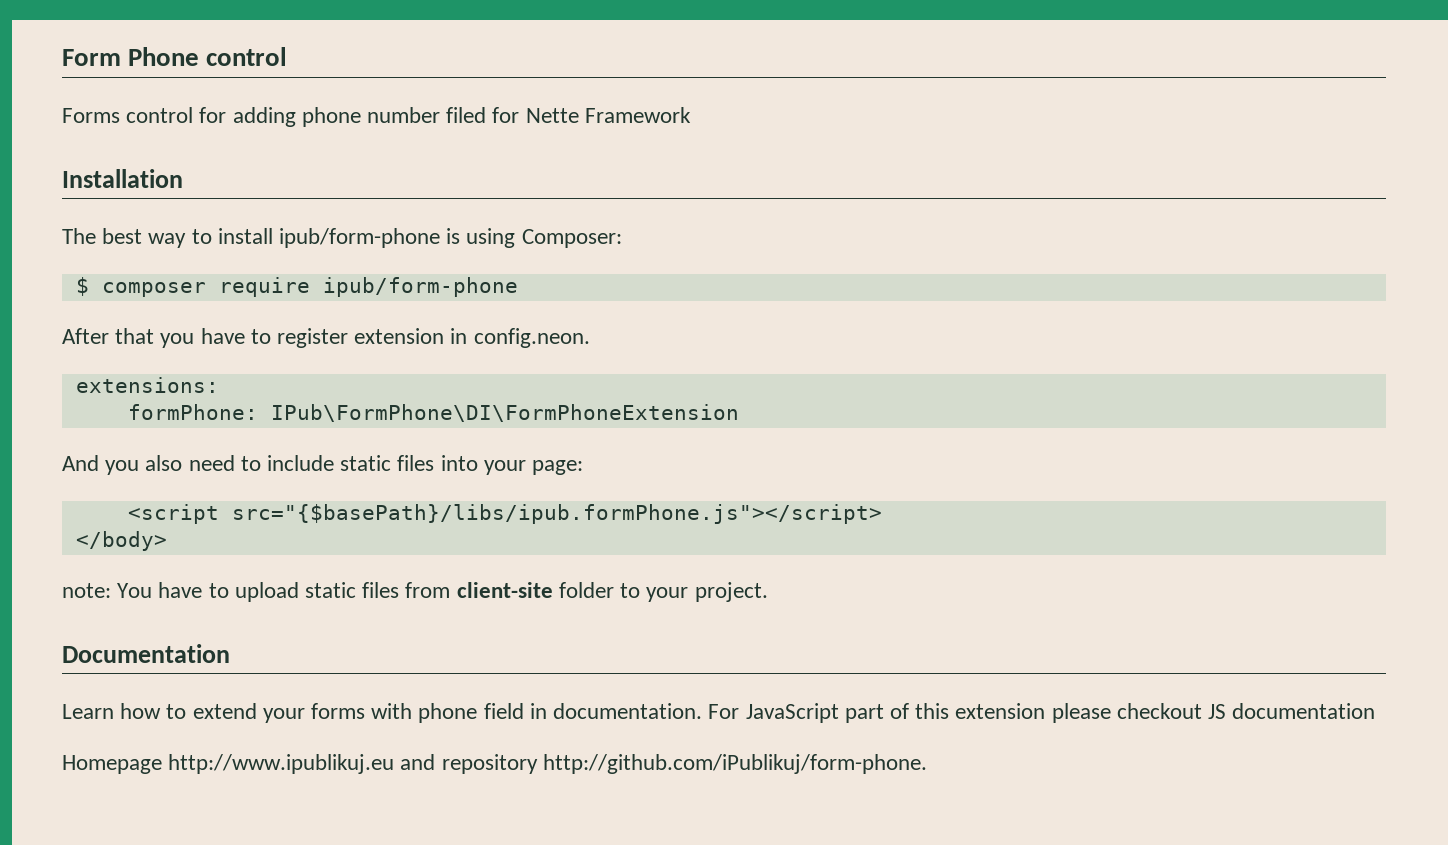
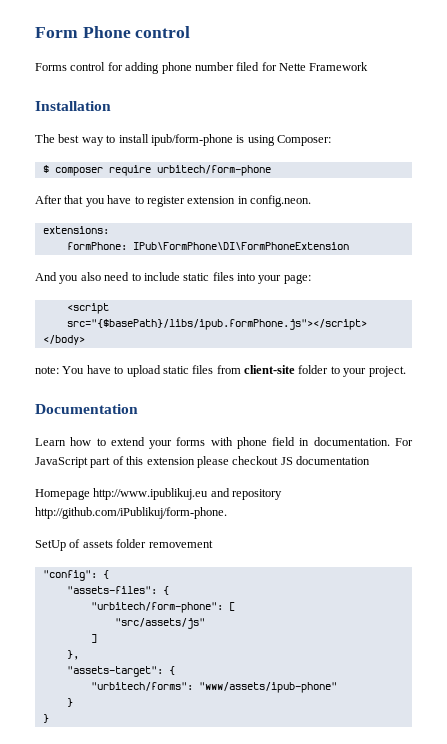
- $ composer require ipub/form-phone
+ $ composer require urbitech/form-phone
+ SetUp of assets folder removement
+ "config": {
+ "assets-files": {
+ "urbitech/form-phone": [
+ "src/assets/js"
+ ]
+ },
+ "assets-target": {
+ "urbitech/forms": "www/assets/ipub-phone"
+ }
+ }

